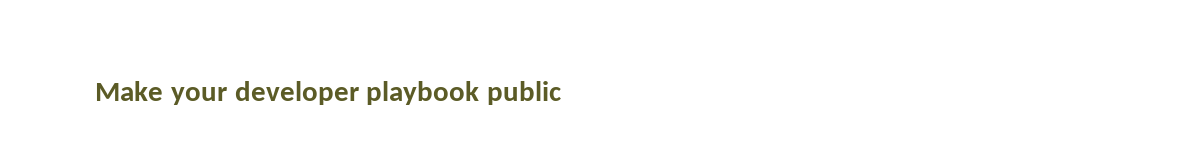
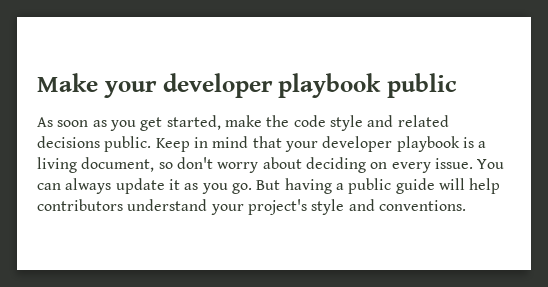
+ As soon as you get started, make the code style and related decisions public. Keep in mind that your developer playbook is a living document, so don't worry about deciding on every issue. You can always update it as you go. But having a public guide will help contributors understand your project's style and conventions.

